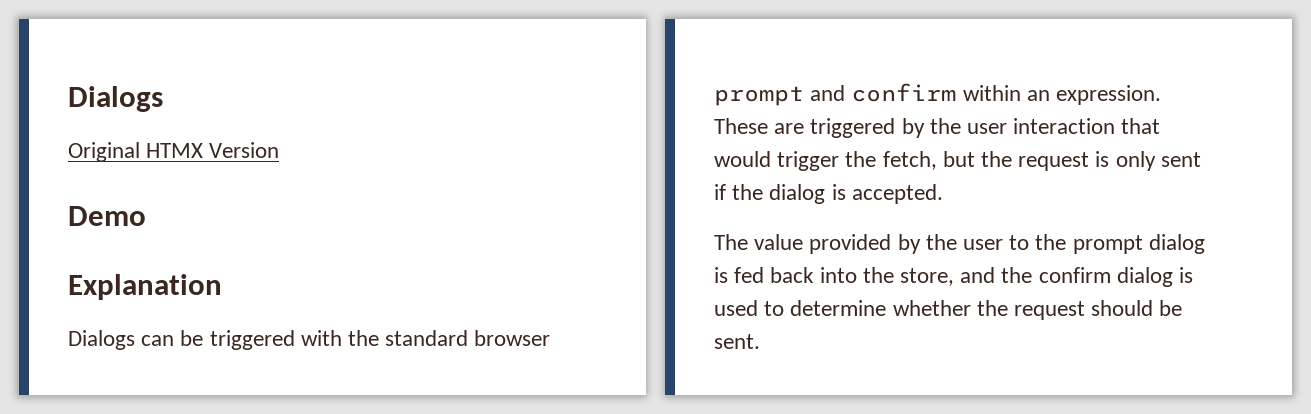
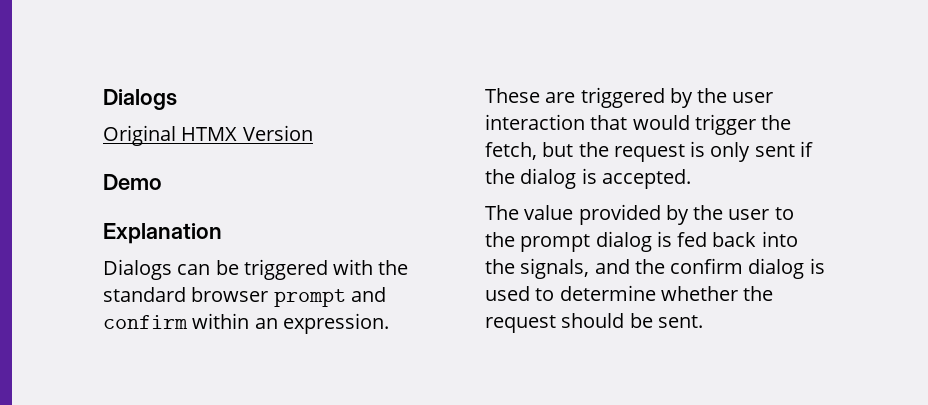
- The value provided by the user to the prompt dialog is fed back into the store, and the confirm dialog is used to determine whether the request should be sent.
+ The value provided by the user to the prompt dialog is fed back into the signals, and the confirm dialog is used to determine whether the request should be sent.

